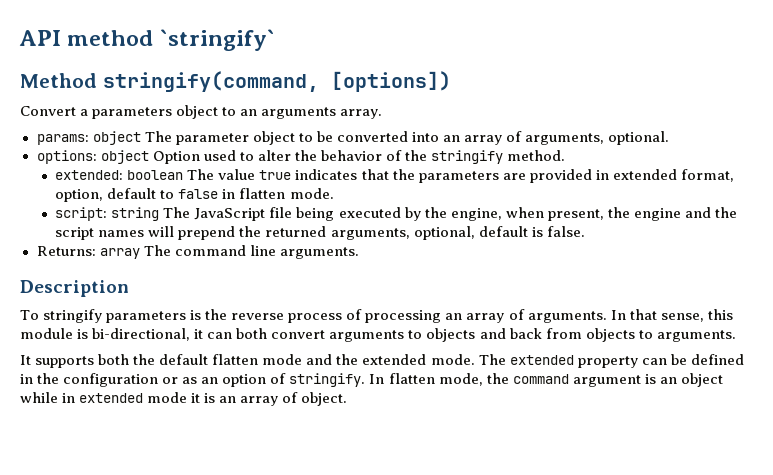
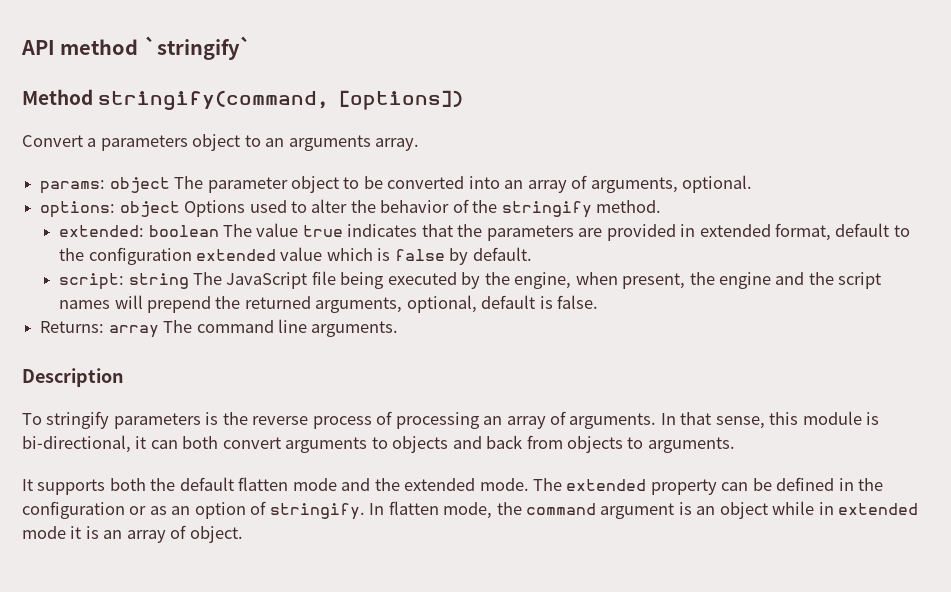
- options: object Option used to alter the behavior of the stringify method.
+ options: object Options used to alter the behavior of the stringify method.
- extended: boolean The value true indicates that the parameters are provided in extended format, option, default to false in flatten mode.
+ extended: boolean The value true indicates that the parameters are provided in extended format, default to the configuration extended value which is false by default.

